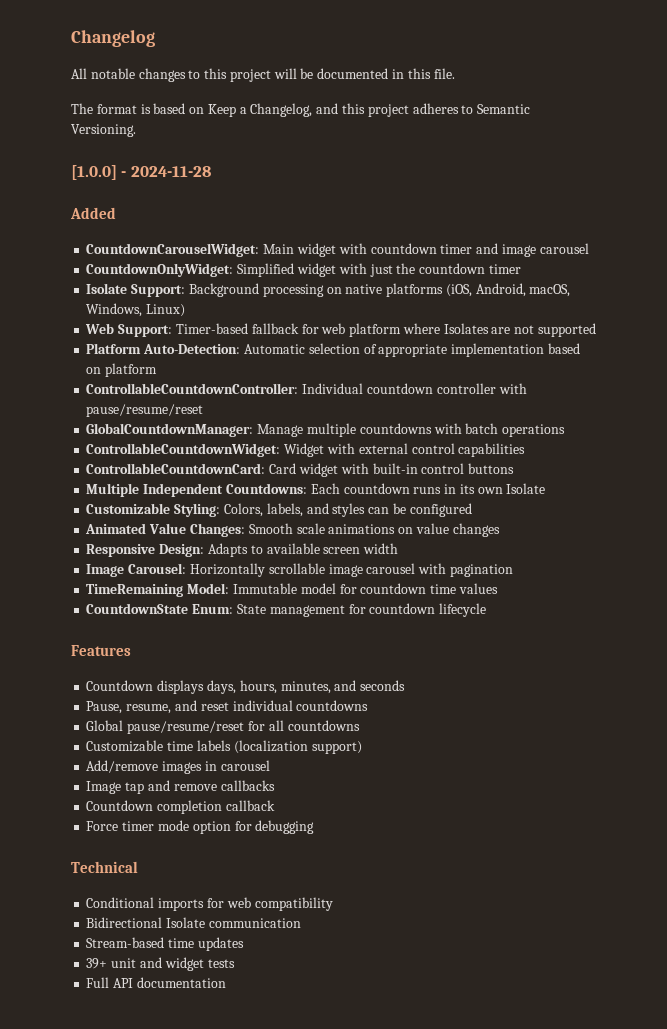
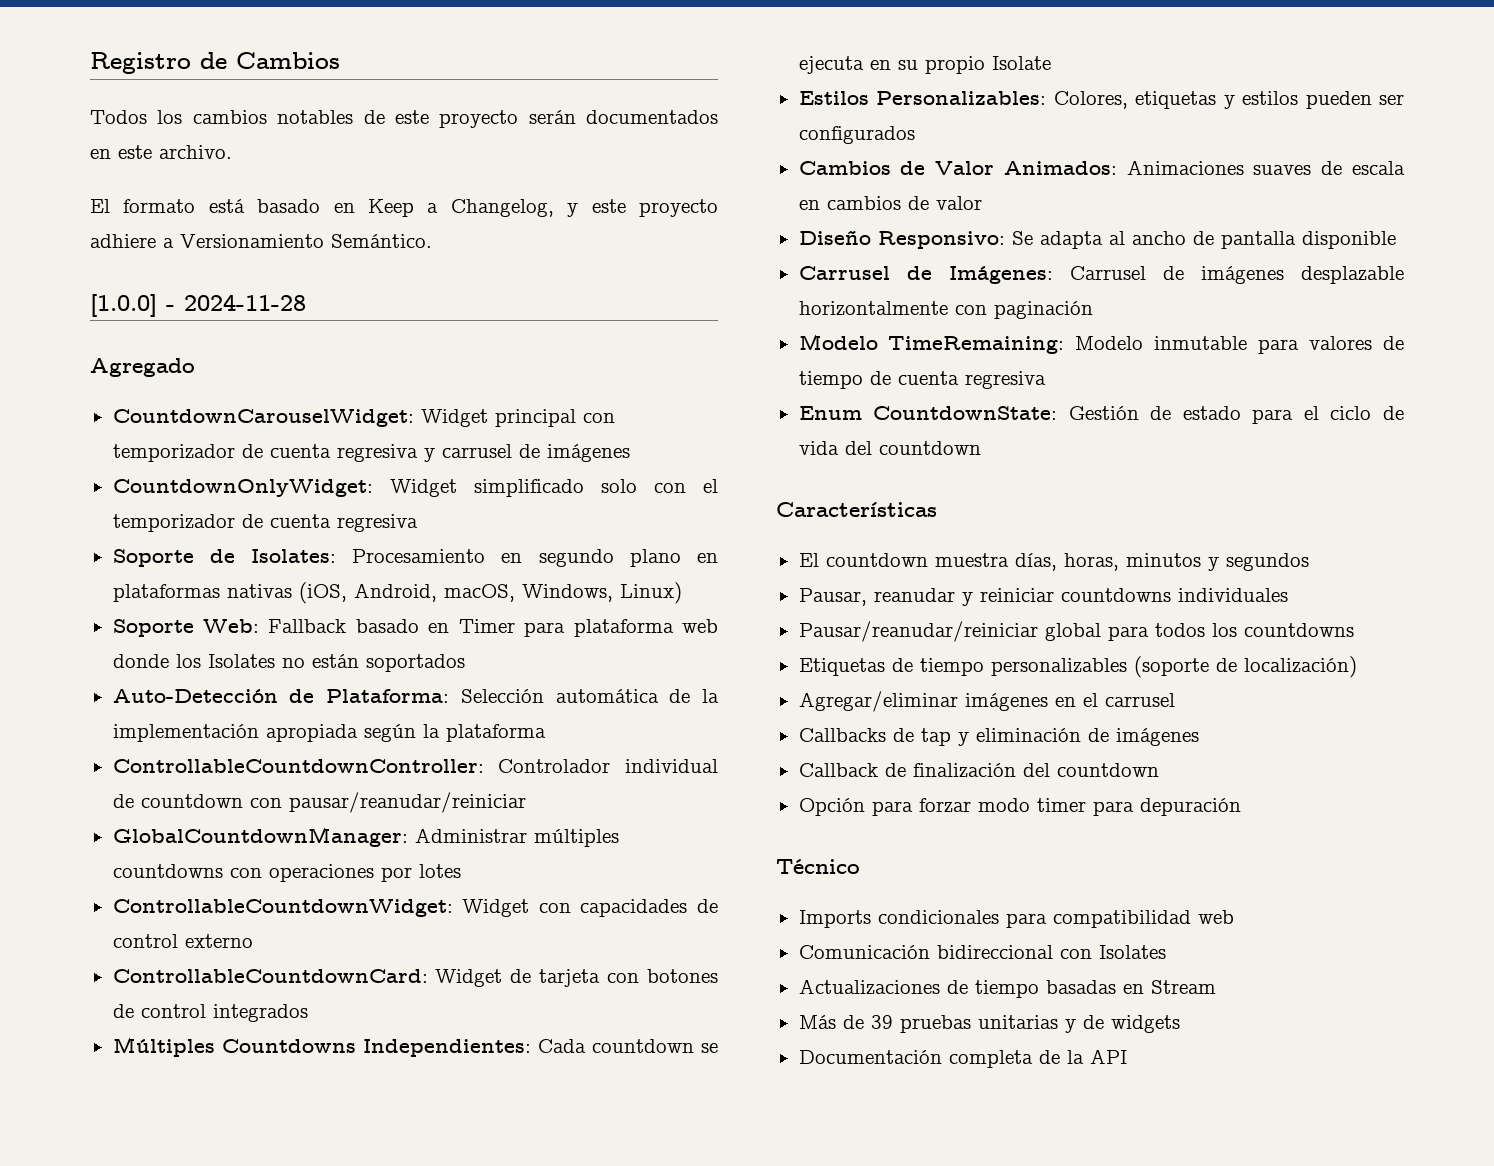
- Changelog
- All notable changes to this project will be documented in this file.
- The format is based on Keep a Changelog, and this project adheres to Semantic Versioning.
+ Registro de Cambios
+ Todos los cambios notables de este proyecto serán documentados en este archivo.
+ El formato está basado en Keep a Changelog, y este proyecto adhiere a Versionamiento Semántico.
- Added
+ Agregado
- CountdownCarouselWidget: Main widget with countdown timer and image carousel
- CountdownOnlyWidget: Simplified widget with just the countdown timer
- Isolate Support: Background processing on native platforms (iOS, Android, macOS, Windows, Linux)
+ CountdownCarouselWidget: Widget principal con temporizador de cuenta regresiva y carrusel de imágenes
+ CountdownOnlyWidget: Widget simplificado solo con el temporizador de cuenta regresiva
+ Soporte de Isolates: Procesamiento en segundo plano en plataformas nativas (iOS, Android, macOS, Windows, Linux)
- Web Support: Timer-based fallback for web platform where Isolates are not supported
- Platform Auto-Detection: Automatic selection of appropriate implementation based on platform
- ControllableCountdownController: Individual countdown controller with pause/resume/reset
- GlobalCountdownManager: Manage multiple countdowns with batch operations
- ControllableCountdownWidget: Widget with external control capabilities
- ControllableCountdownCard: Card widget with built-in control buttons
- Multiple Independent Countdowns: Each countdown runs in its own Isolate
- Customizable Styling: Colors, labels, and styles can be configured
- Animated Value Changes: Smooth scale animations on value changes
- Responsive Design: Adapts to available screen width
- Image Carousel: Horizontally scrollable image carousel with pagination
- TimeRemaining Model: Immutable model for countdown time values
- CountdownState Enum: State management for countdown lifecycle
- Features
- Countdown displays days, hours, minutes, and seconds
- Pause, resume, and reset individual countdowns
- Global pause/resume/reset for all countdowns
- Customizable time labels (localization support)
- Add/remove images in carousel
- Image tap and remove callbacks
- Countdown completion callback
- Force timer mode option for debugging
- Technical
- Conditional imports for web compatibility
- Bidirectional Isolate communication
- Stream-based time updates
- 39+ unit and widget tests
- Full API documentation
+ Soporte Web: Fallback basado en Timer para plataforma web donde los Isolates no están soportados
+ Auto-Detección de Plataforma: Selección automática de la implementación apropiada según la plataforma
+ ControllableCountdownController: Controlador individual de countdown con pausar/reanudar/reiniciar
+ GlobalCountdownManager: Administrar múltiples countdowns con operaciones por lotes
+ ControllableCountdownWidget: Widget con capacidades de control externo
+ ControllableCountdownCard: Widget de tarjeta con botones de control integrados
+ Múltiples Countdowns Independientes: Cada countdown se ejecuta en su propio Isolate
+ Estilos Personalizables: Colores, etiquetas y estilos pueden ser configurados
+ Cambios de Valor Animados: Animaciones suaves de escala en cambios de valor
+ Diseño Responsivo: Se adapta al ancho de pantalla disponible
+ Carrusel de Imágenes: Carrusel de imágenes desplazable horizontalmente con paginación
+ Modelo TimeRemaining: Modelo inmutable para valores de tiempo de cuenta regresiva
+ Enum CountdownState: Gestión de estado para el ciclo de vida del countdown
+ Características
+ El countdown muestra días, horas, minutos y segundos
+ Pausar, reanudar y reiniciar countdowns individuales
+ Pausar/reanudar/reiniciar global para todos los countdowns
+ Etiquetas de tiempo personalizables (soporte de localización)
+ Agregar/eliminar imágenes en el carrusel
+ Callbacks de tap y eliminación de imágenes
+ Callback de finalización del countdown
+ Opción para forzar modo timer para depuración
+ Técnico
+ Imports condicionales para compatibilidad web
+ Comunicación bidireccional con Isolates
+ Actualizaciones de tiempo basadas en Stream
+ Más de 39 pruebas unitarias y de widgets
+ Documentación completa de la API

